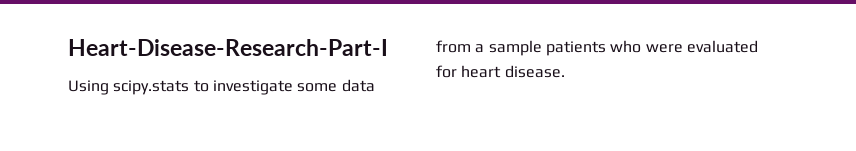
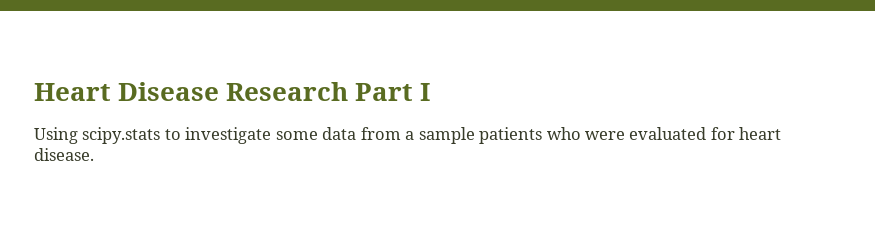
- Heart-Disease-Research-Part-I
+ Heart Disease Research Part I

